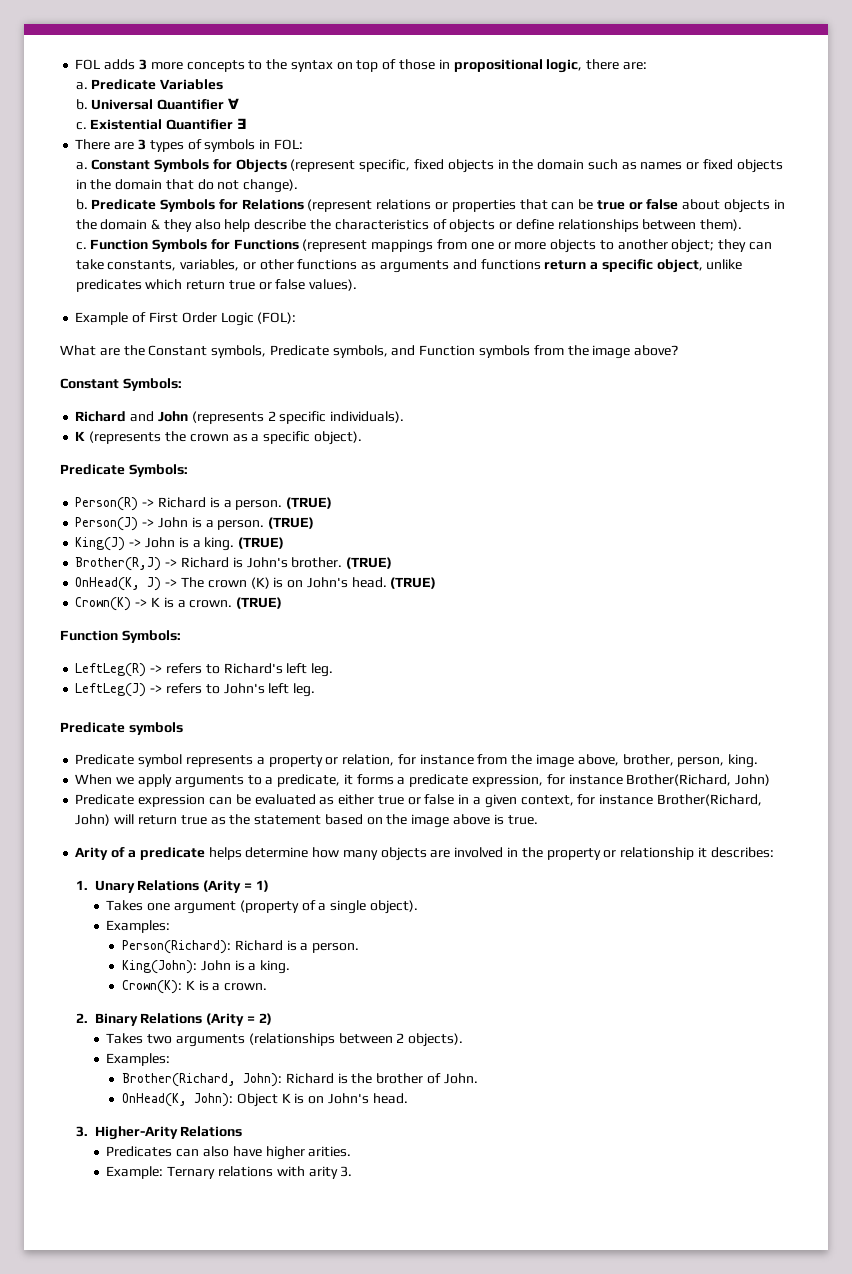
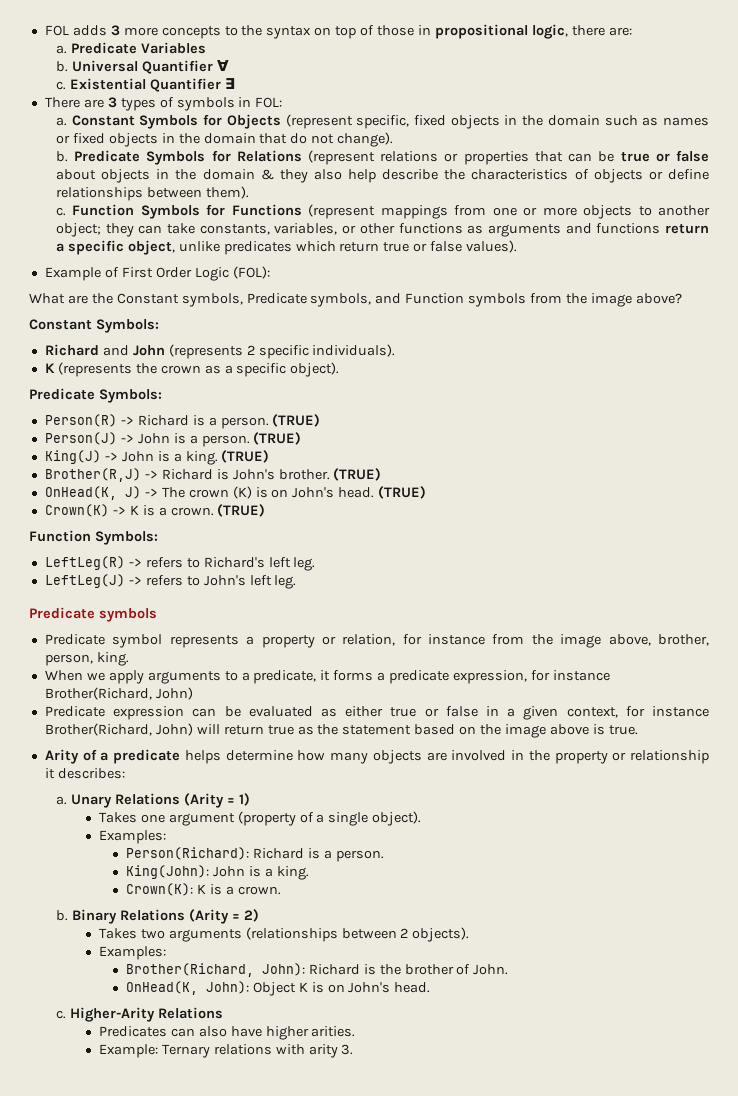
- 1. Unary Relations (Arity = 1)
+ a. Unary Relations (Arity = 1)
- 2. Binary Relations (Arity = 2)
+ b. Binary Relations (Arity = 2)
- 3. Higher-Arity Relations
+ c. Higher-Arity Relations

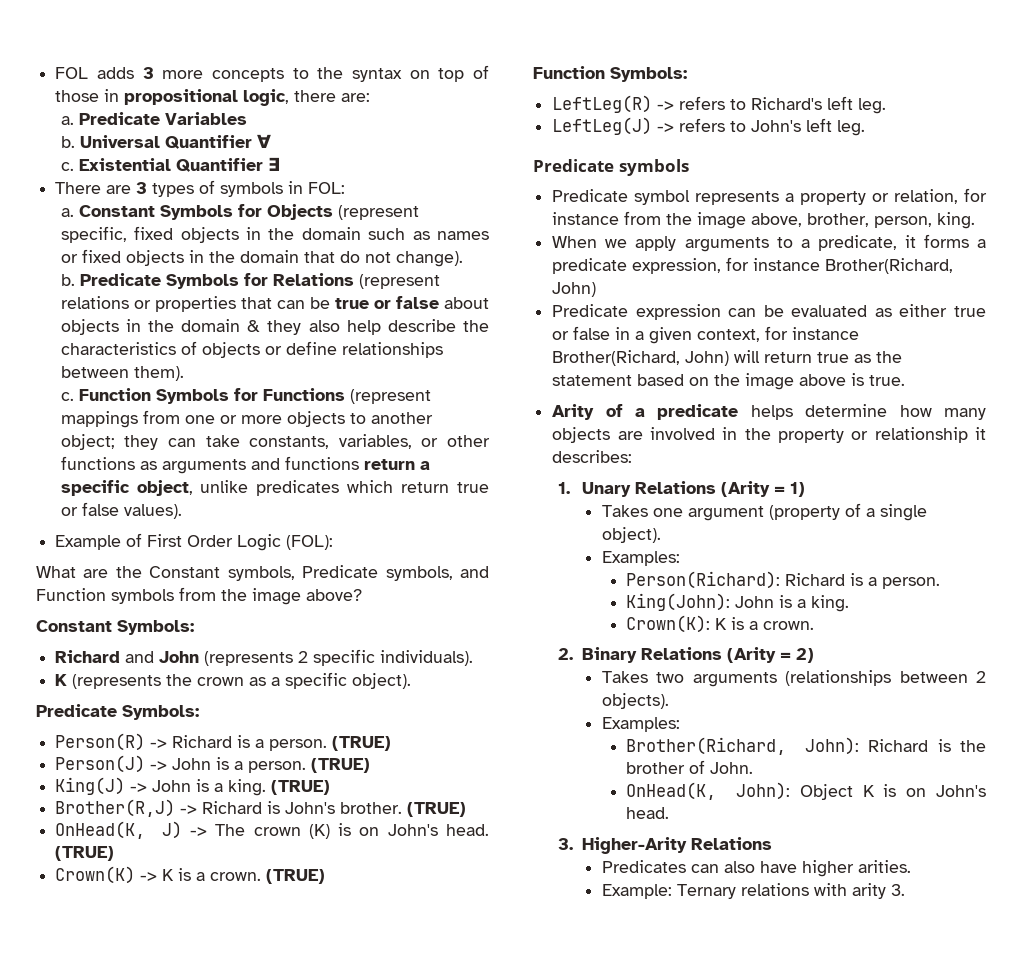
- a. Unary Relations (Arity = 1)
+ 1. Unary Relations (Arity = 1)
- b. Binary Relations (Arity = 2)
+ 2. Binary Relations (Arity = 2)
- c. Higher-Arity Relations
+ 3. Higher-Arity Relations

